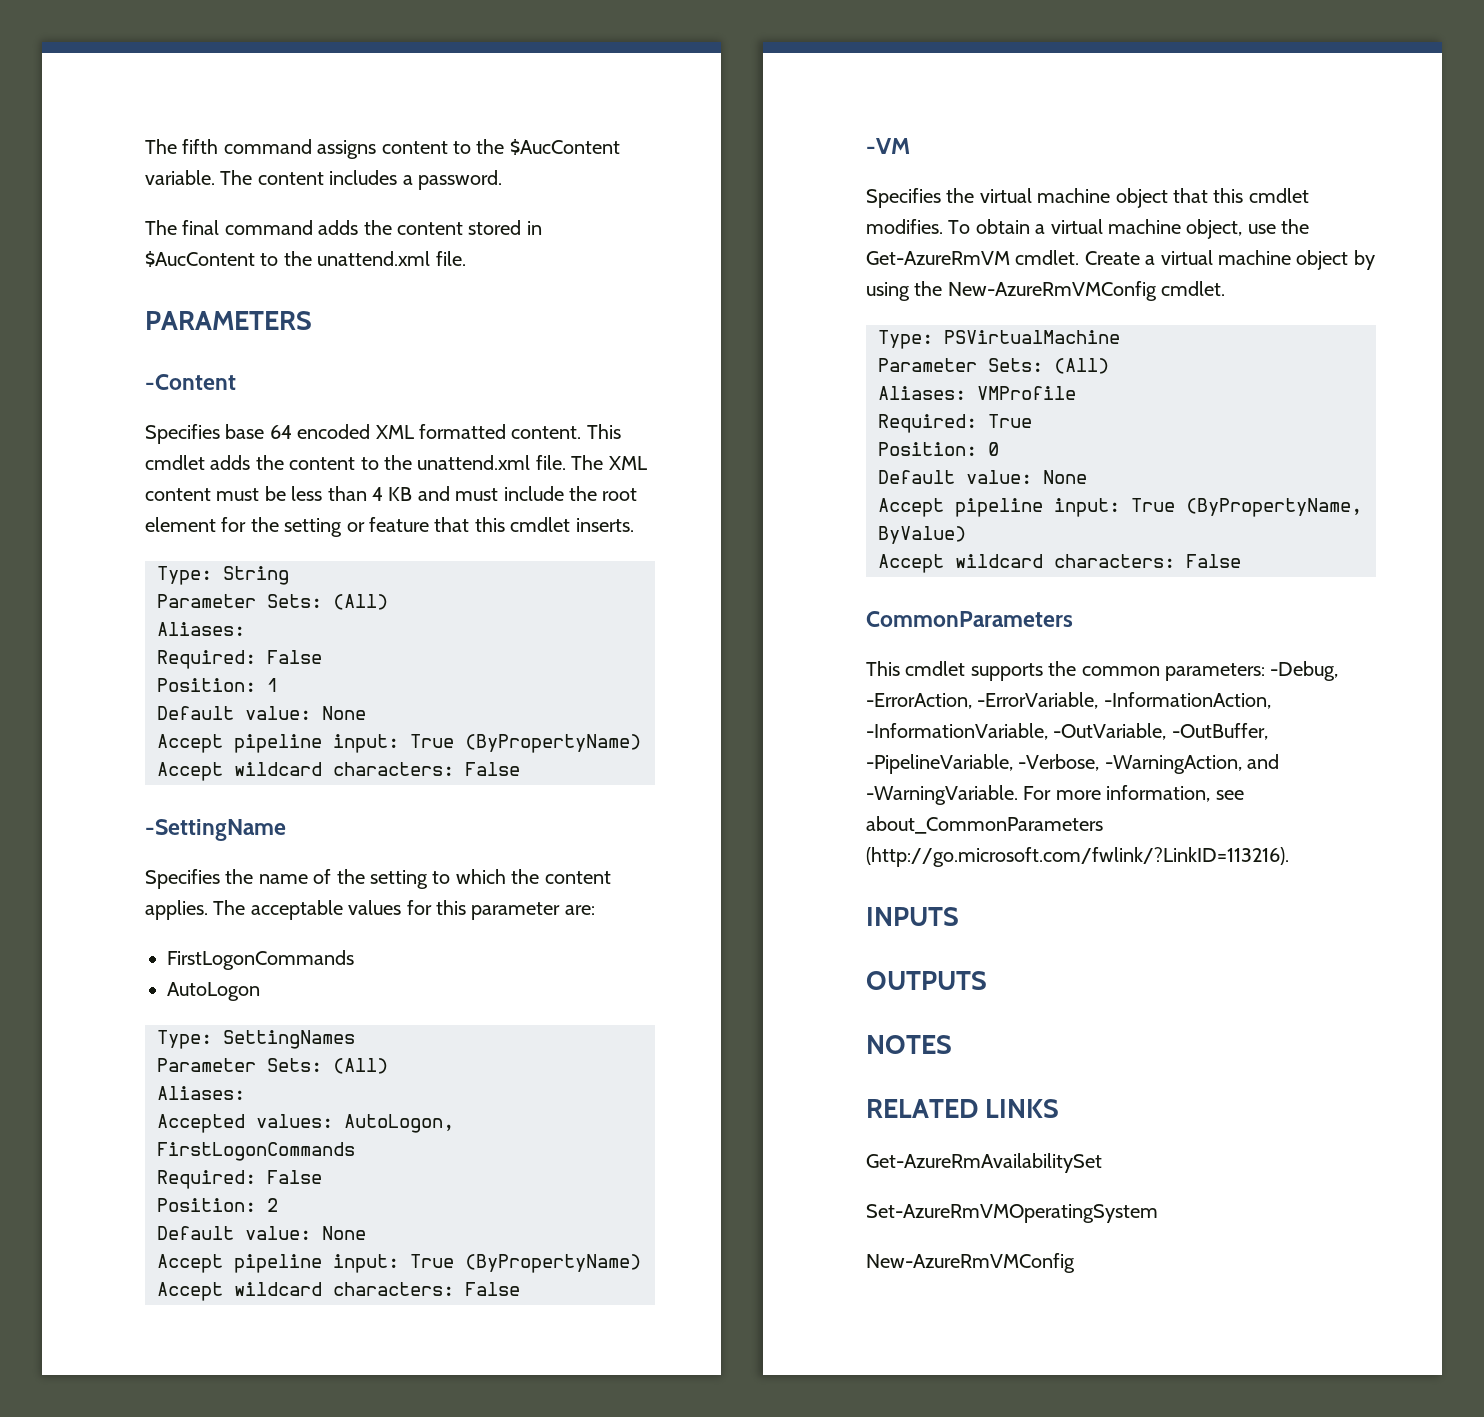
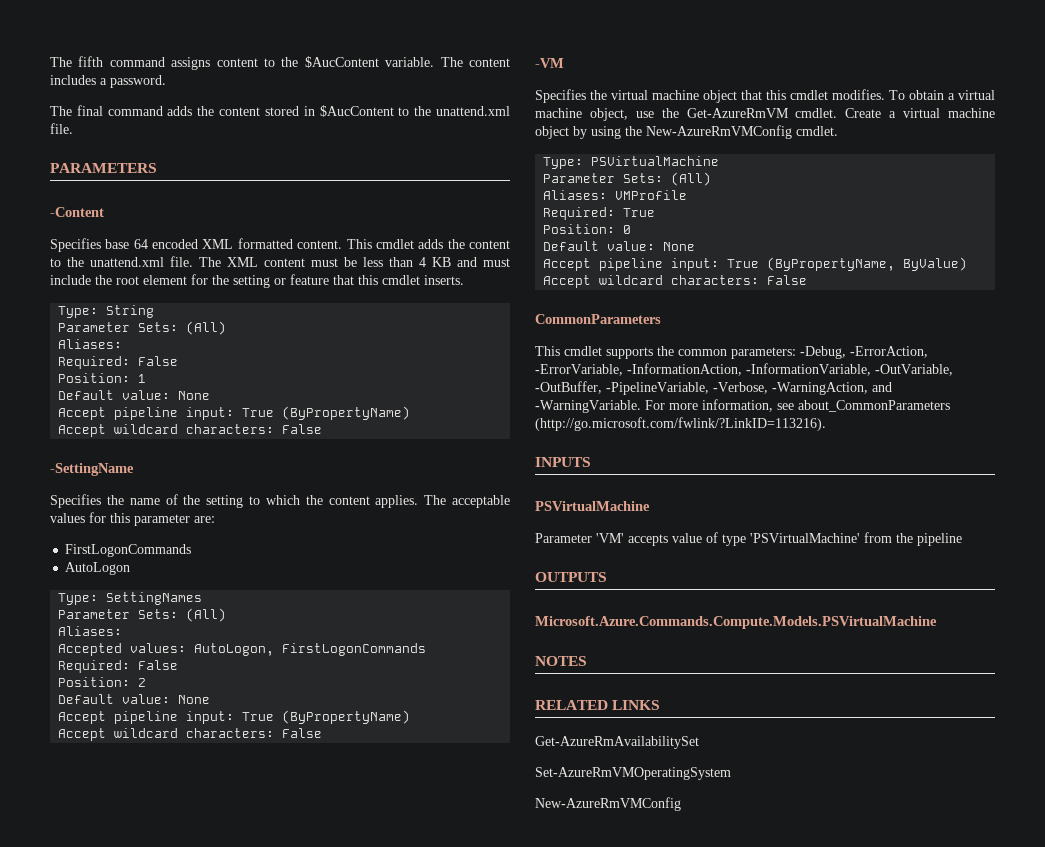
  INPUTS
+ PSVirtualMachine
+ Parameter 'VM' accepts value of type 'PSVirtualMachine' from the pipeline
+ Microsoft.Azure.Commands.Compute.Models.PSVirtualMachine

